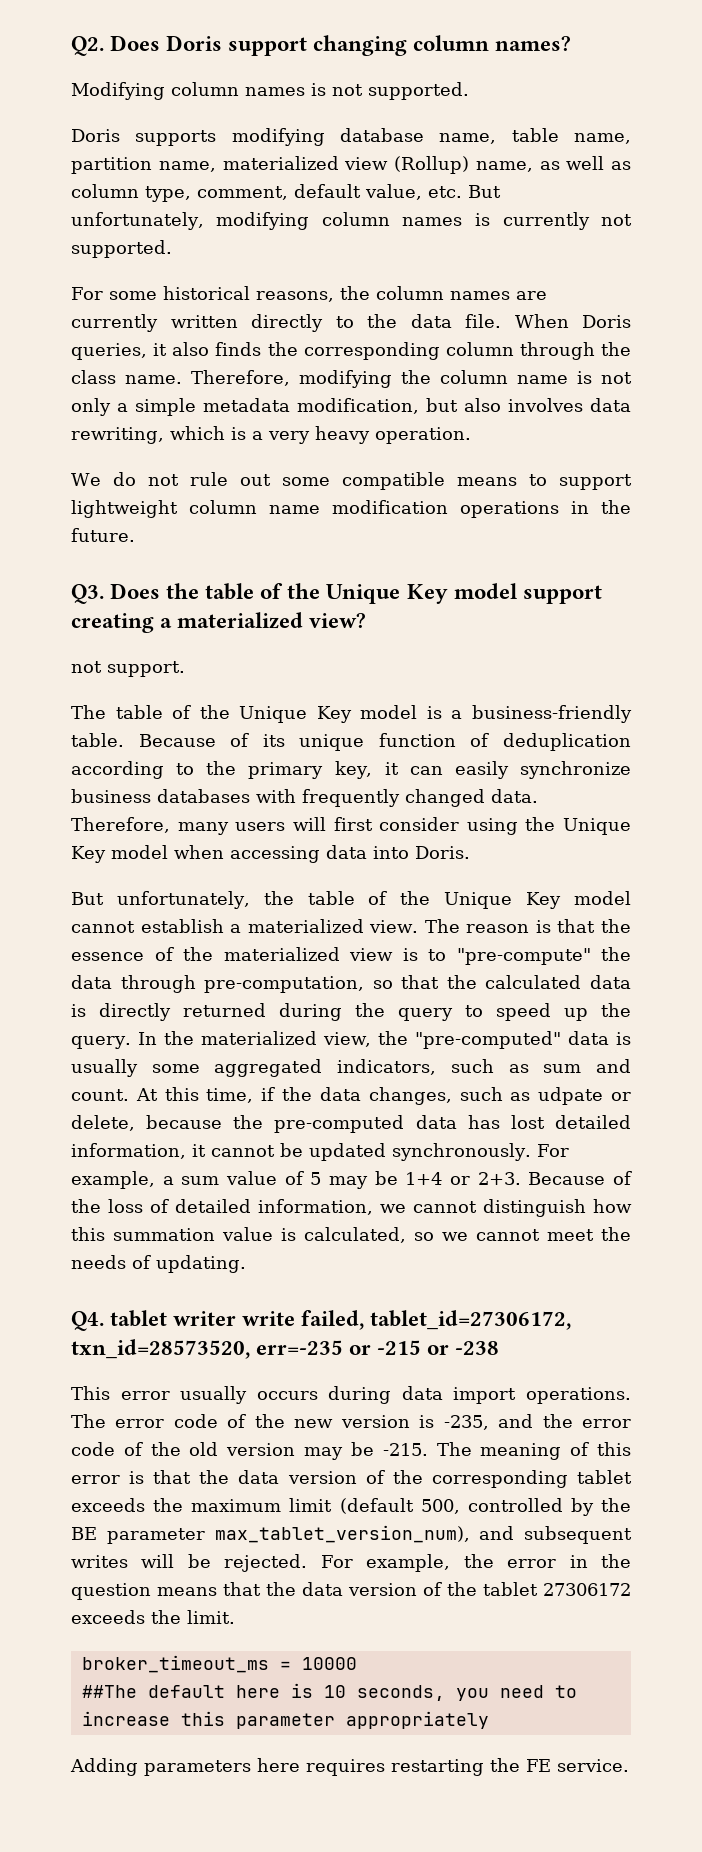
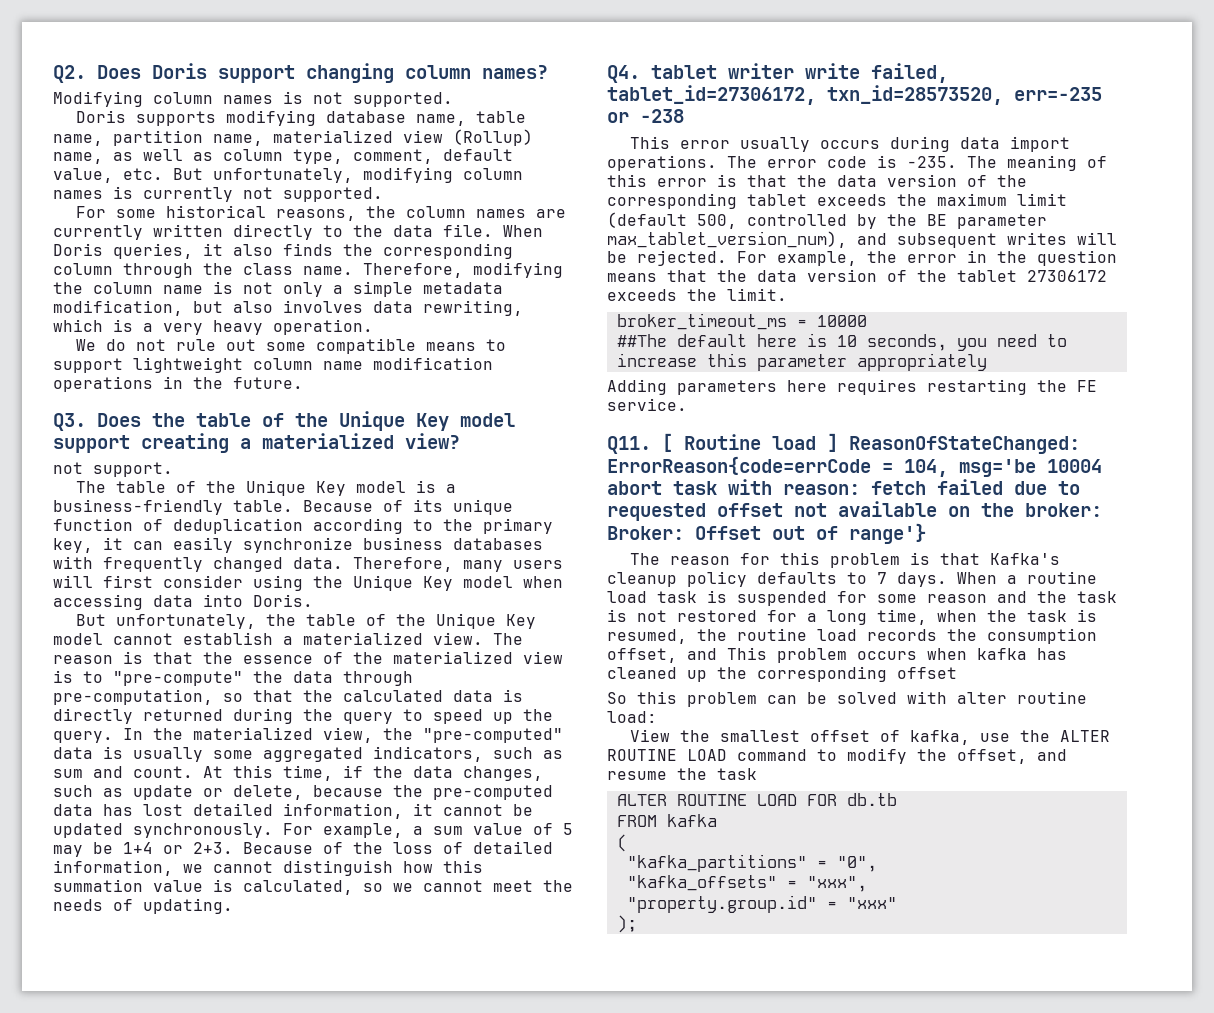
- At this time, if the data changes, such as udpate or delete, because the pre-computed data has lost detailed information, it cannot be updated synchronously.
+ At this time, if the data changes, such as update or delete, because the pre-computed data has lost detailed information, it cannot be updated synchronously.
- Q4. tablet writer write failed, tablet_id=27306172, txn_id=28573520, err=-235 or -215 or -238
+ Q4. tablet writer write failed, tablet_id=27306172, txn_id=28573520, err=-235 or -238
- The error code of the new version is -235, and the error code of the old version may be -215.
+ The error code is -235.
+ Q11. [ Routine load ] ReasonOfStateChanged: ErrorReason{code=errCode = 104, msg='be 10004 abort task with reason: fetch failed due to requested offset not available on the broker: Broker: Offset out of range'}
+ The reason for this problem is that Kafka's cleanup policy defaults to 7 days. When a routine load task is suspended for some reason and the task is not restored for a long time, when the task is resumed, the routine load records the consumption offset, and This problem occurs when kafka has cleaned up the corresponding offset
+ So this problem can be solved with alter routine load:
+ View the smallest offset of kafka, use the ALTER ROUTINE LOAD command to modify the offset, and resume the task
+ ALTER ROUTINE LOAD FOR db.tb
+ FROM kafka
+ (
+ "kafka_partitions" = "0",
+ "kafka_offsets" = "xxx",
+ "property.group.id" = "xxx"
+ );

